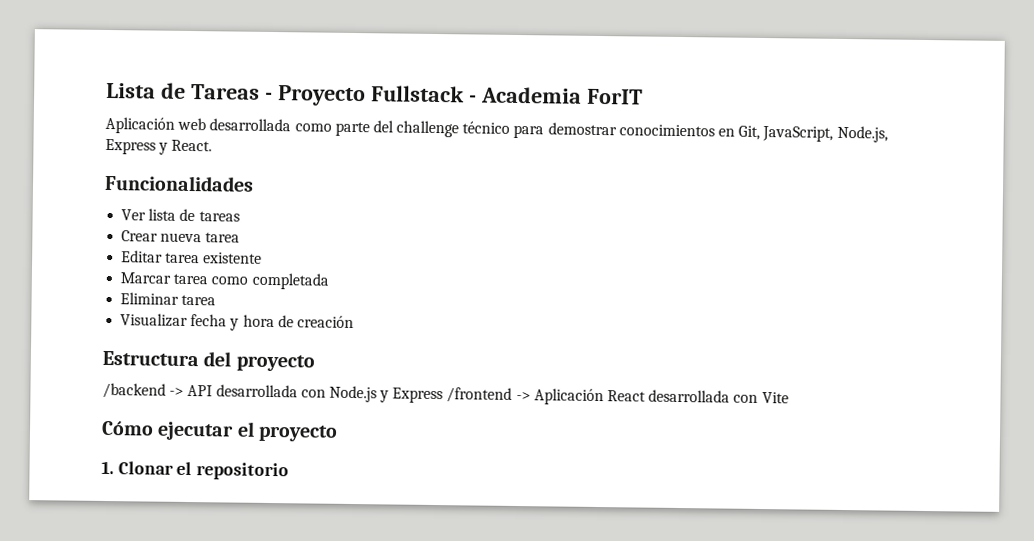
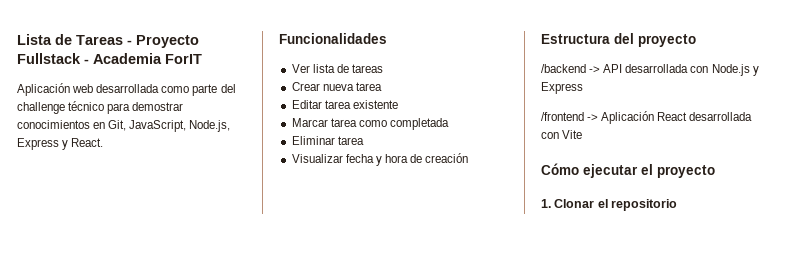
- /backend -> API desarrollada con Node.js y Express /frontend -> Aplicación React desarrollada con Vite
+ /backend -> API desarrollada con Node.js y Express
+ /frontend -> Aplicación React desarrollada con Vite

